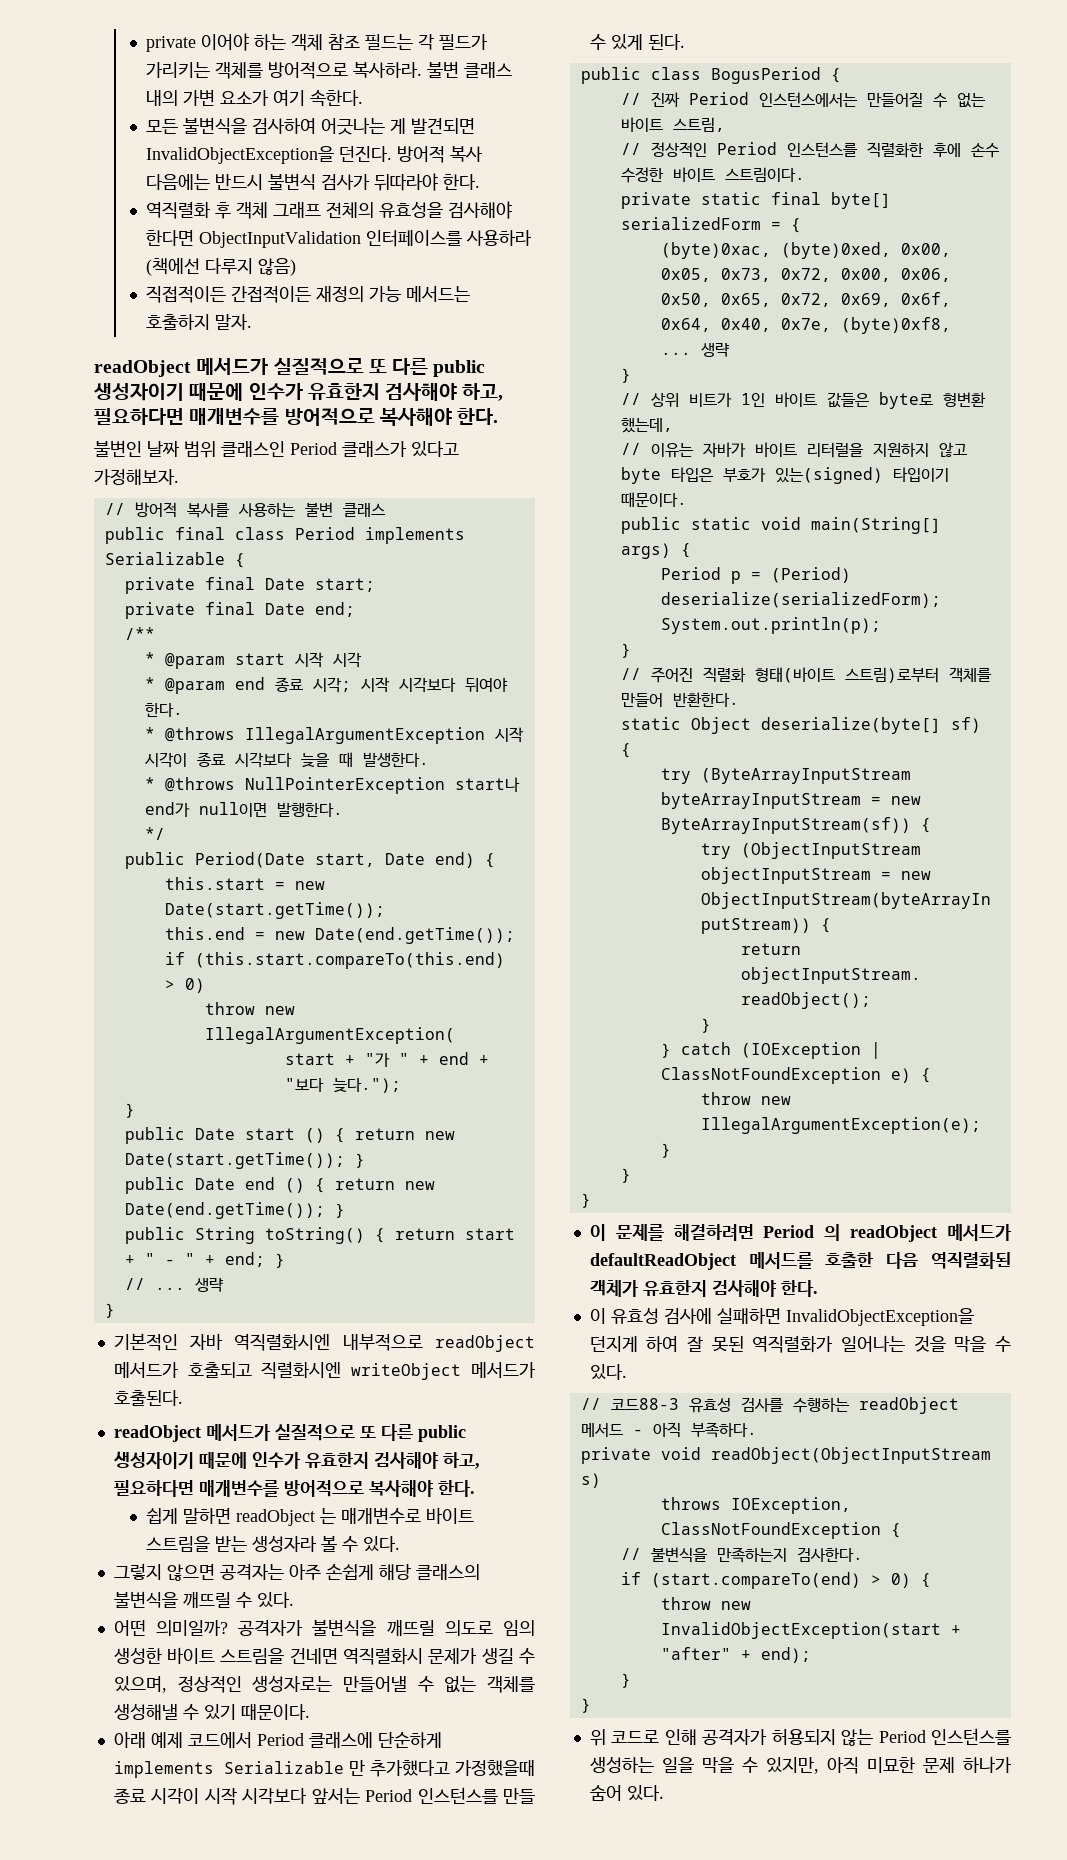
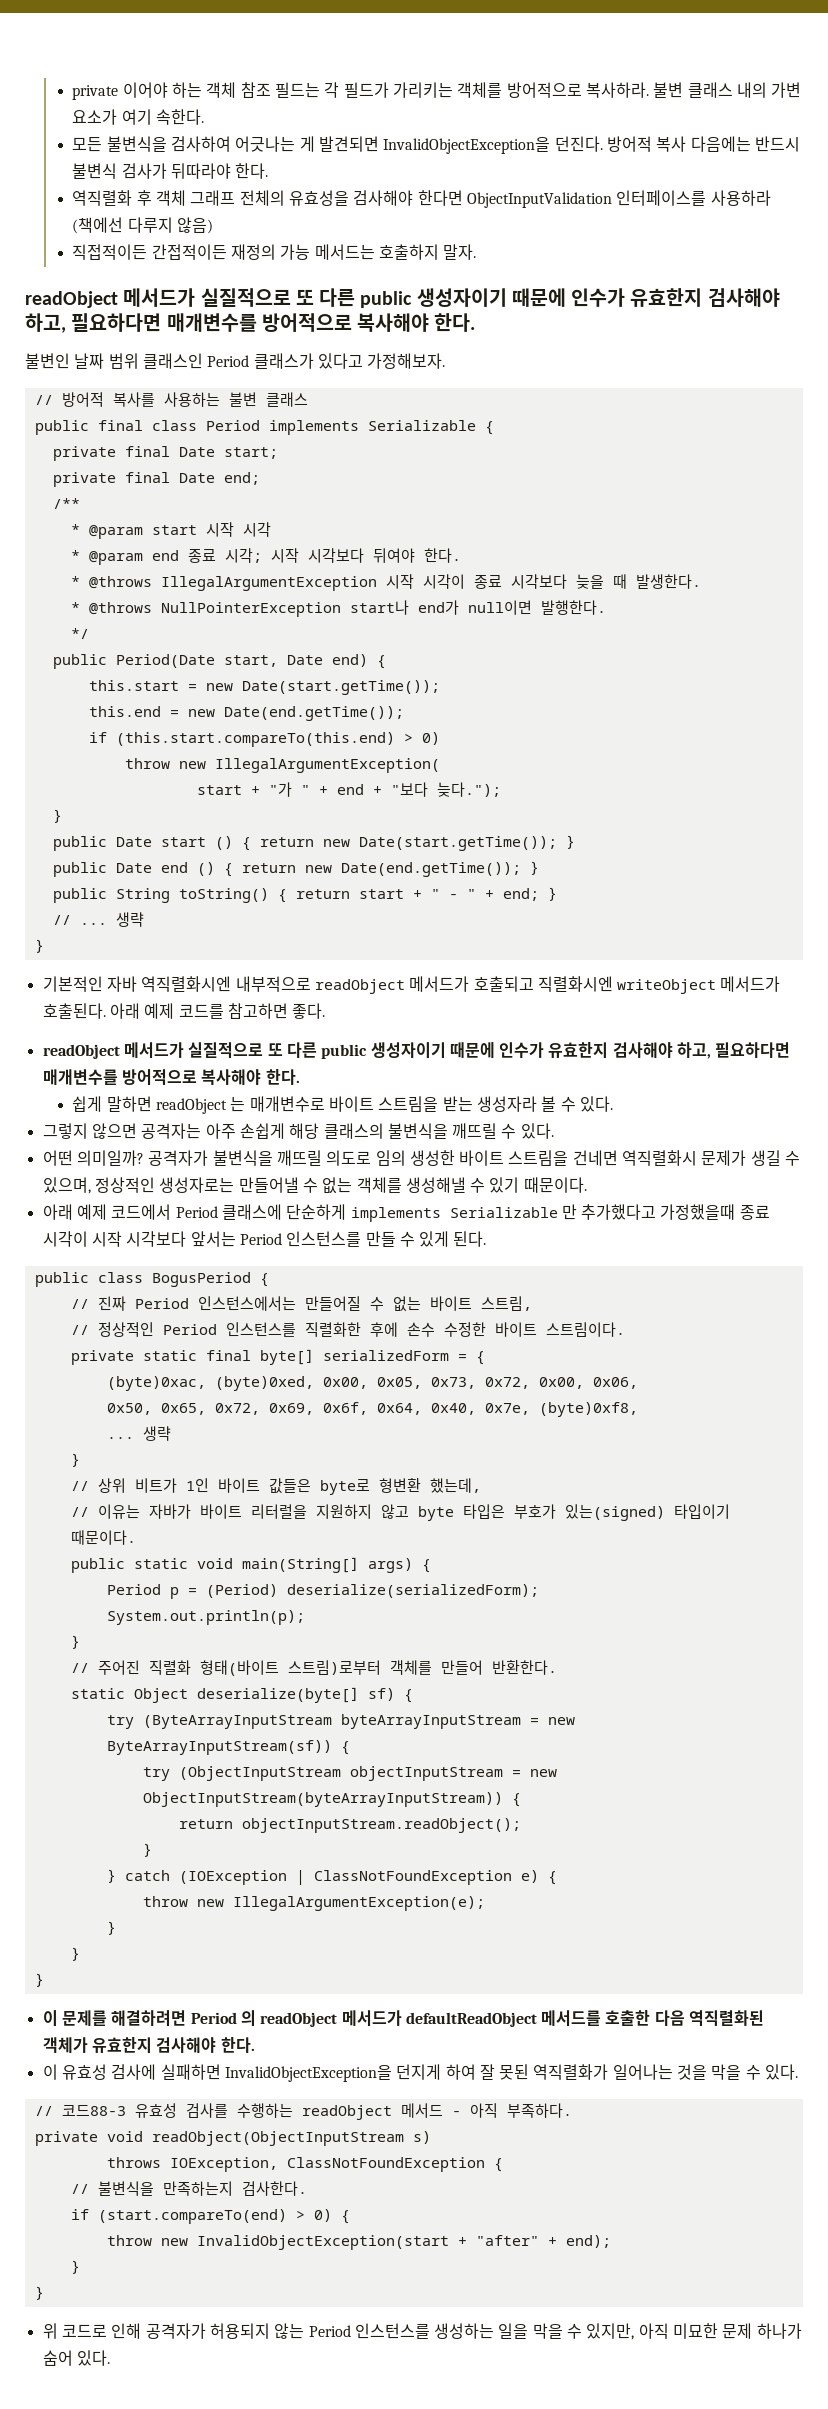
+ 아래 예제 코드를 참고하면 좋다.

